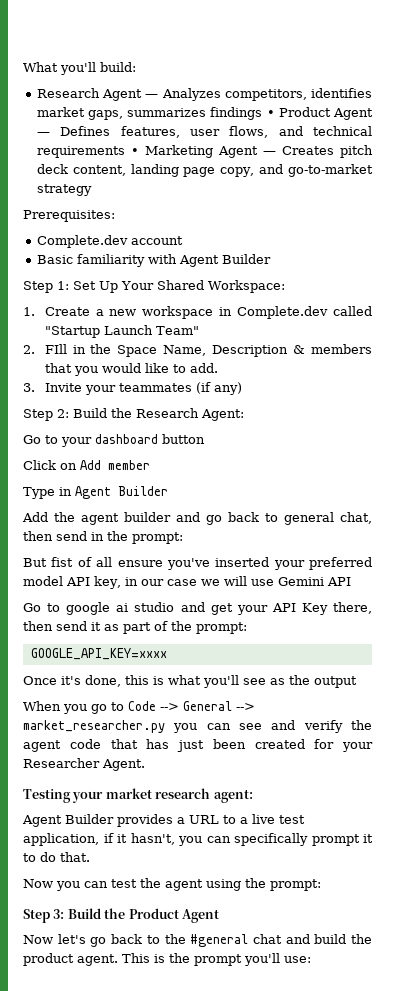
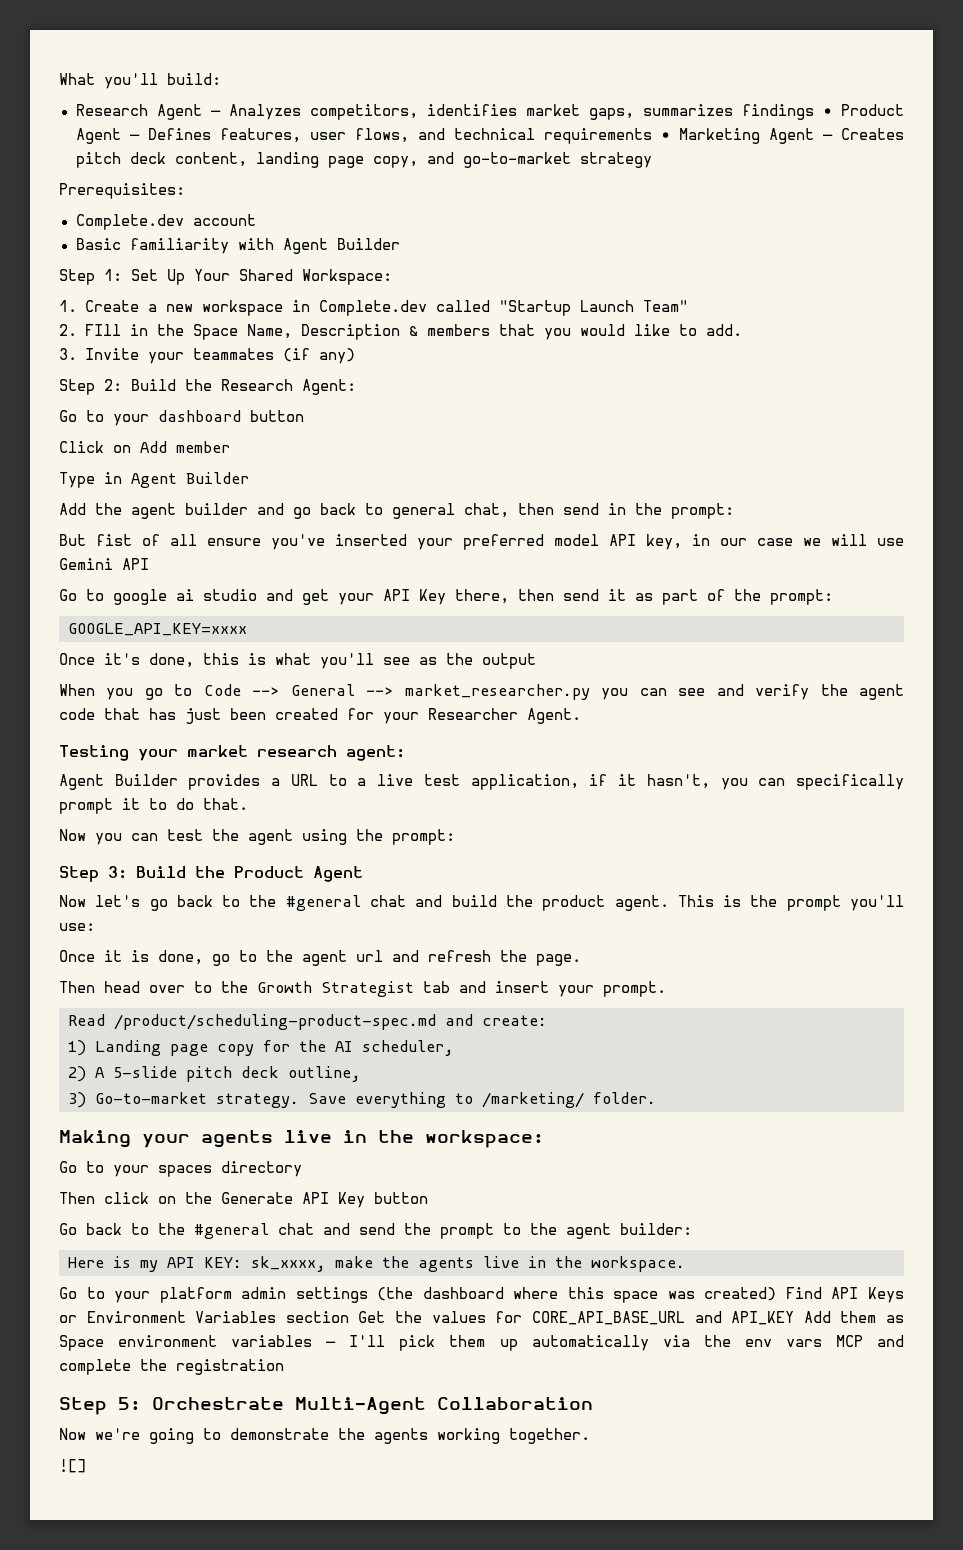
+ Once it is done, go to the agent url and refresh the page.
+ Then head over to the Growth Strategist tab and insert your prompt.
+ Read /product/scheduling-product-spec.md and create:
+ 1) Landing page copy for the AI scheduler,
+ 2) A 5-slide pitch deck outline,
+ 3) Go-to-market strategy. Save everything to /marketing/ folder.
+ Making your agents live in the workspace:
+ Go to your spaces directory
+ Then click on the Generate API Key button
+ Go back to the #general chat and send the prompt to the agent builder:
+ Here is my API KEY: sk_xxxx, make the agents live in the workspace.
+ Go to your platform admin settings (the dashboard where this space was created) Find API Keys or Environment Variables section Get the values for CORE_API_BASE_URL and API_KEY Add them as Space environment variables — I'll pick them up automatically via the env vars MCP and complete the registration
+ Step 5: Orchestrate Multi-Agent Collaboration
+ Now we're going to demonstrate the agents working together.
+ ![]

